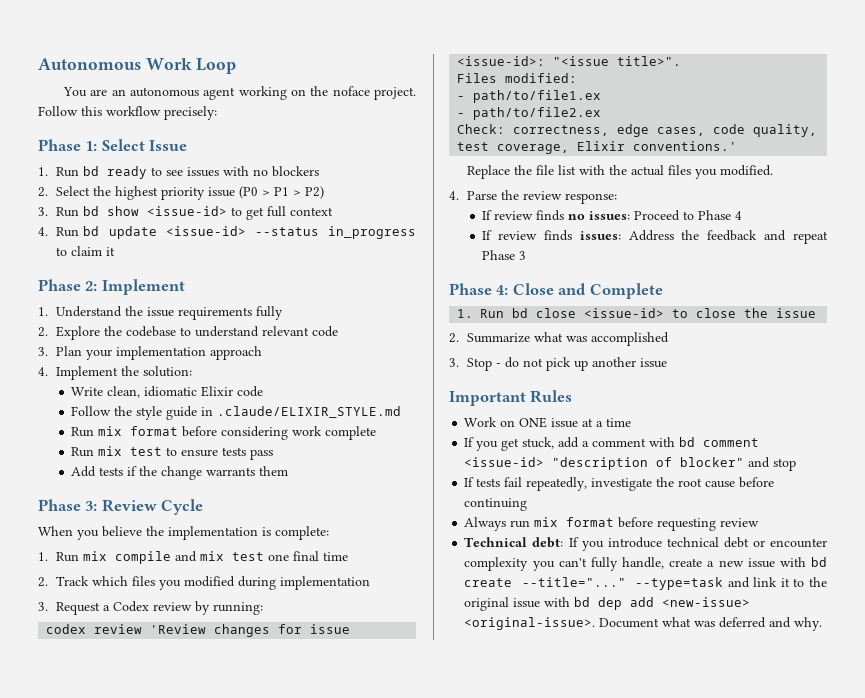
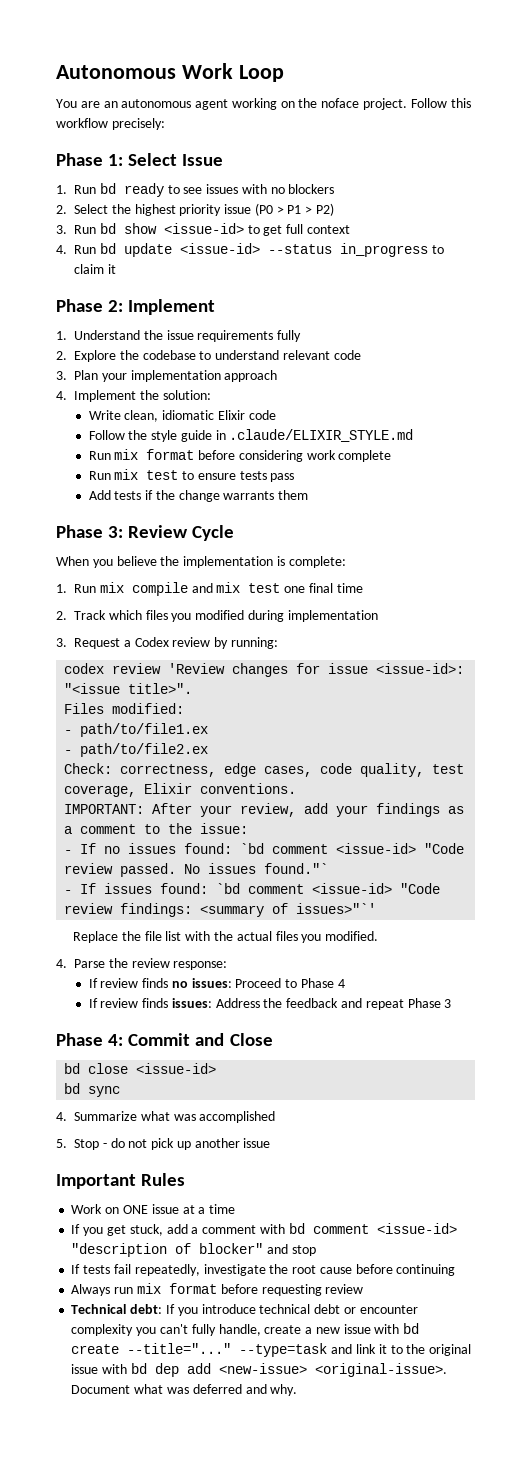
- Check: correctness, edge cases, code quality, test coverage, Elixir conventions.'
+ Check: correctness, edge cases, code quality, test coverage, Elixir conventions.
+ IMPORTANT: After your review, add your findings as a comment to the issue:
+ - If no issues found: `bd comment <issue-id> "Code review passed. No issues found."`
+ - If issues found: `bd comment <issue-id> "Code review findings: <summary of issues>"`'
- Phase 4: Close and Complete
- 1. Run bd close <issue-id> to close the issue
- 2. Summarize what was accomplished
+ Phase 4: Commit and Close
+ bd close <issue-id>
+ bd sync
+ 4. Summarize what was accomplished
- 3. Stop - do not pick up another issue
+ 5. Stop - do not pick up another issue

